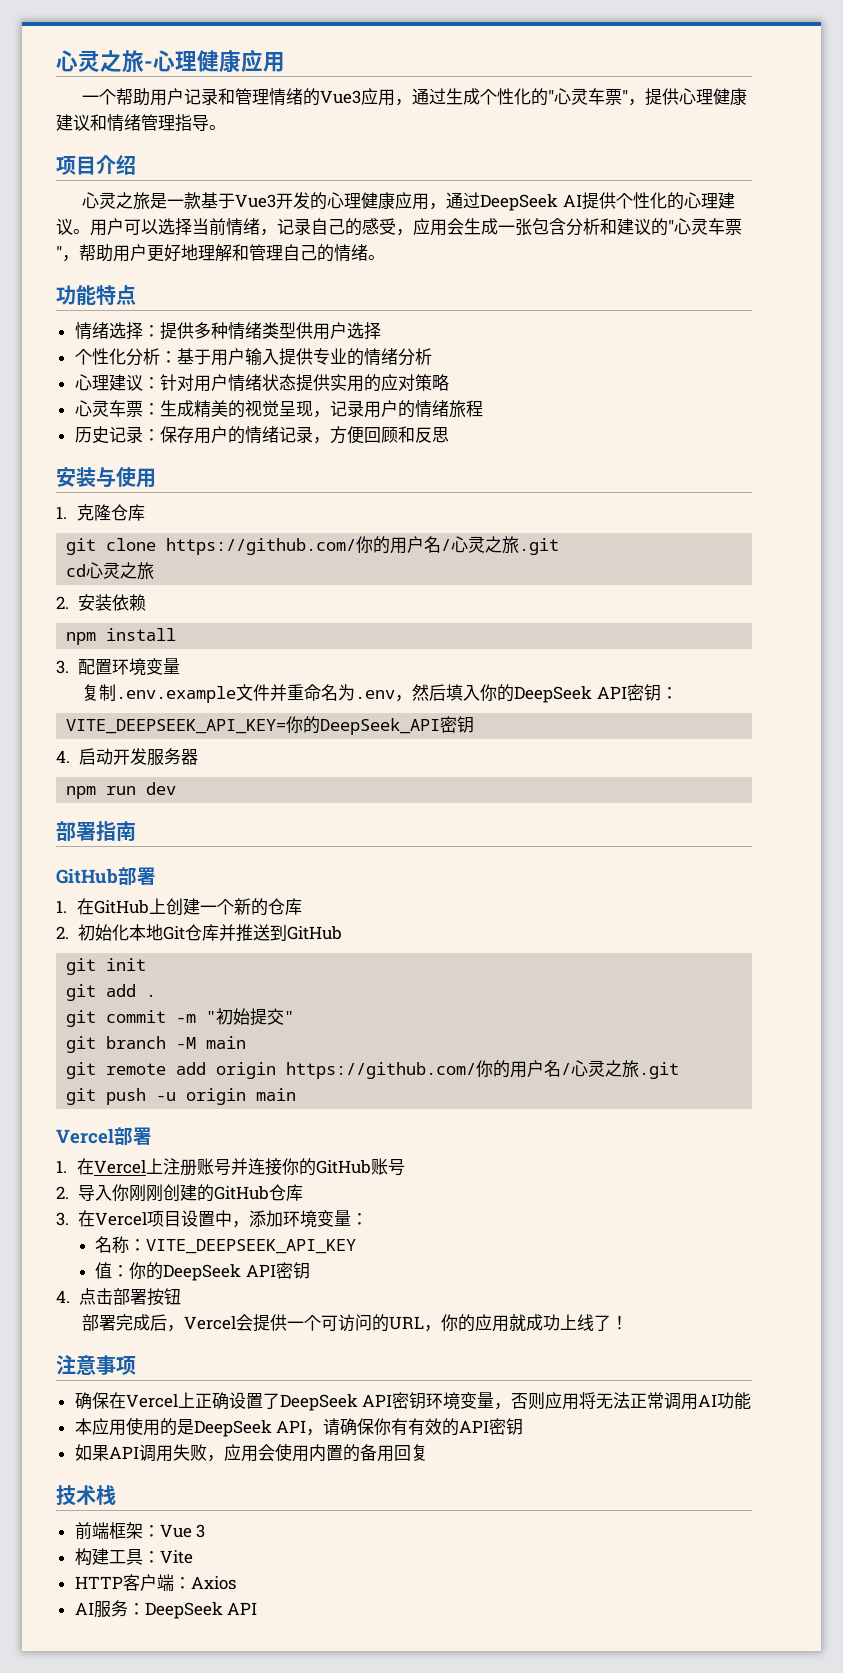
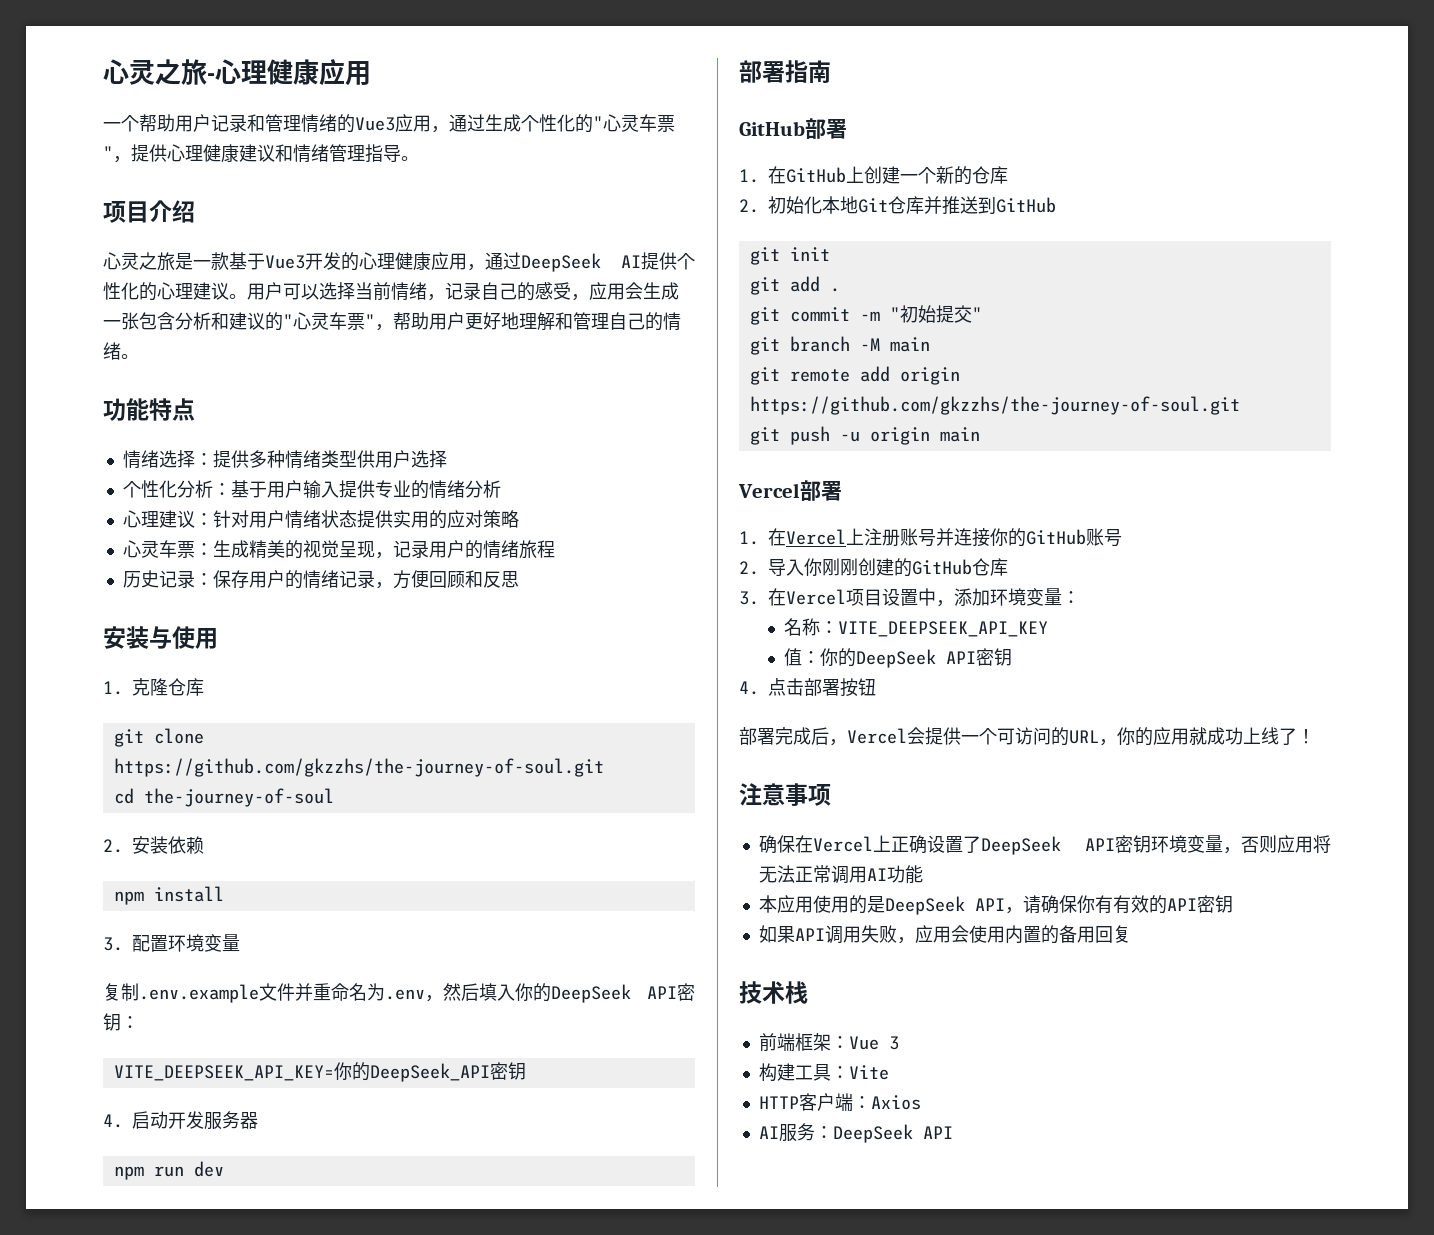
- git clone https://github.com/你的用户名/心灵之旅.git
+ git clone https://github.com/gkzzhs/the-journey-of-soul.git
- cd心灵之旅
+ cd the-journey-of-soul
- git remote add origin https://github.com/你的用户名/心灵之旅.git
+ git remote add origin https://github.com/gkzzhs/the-journey-of-soul.git

